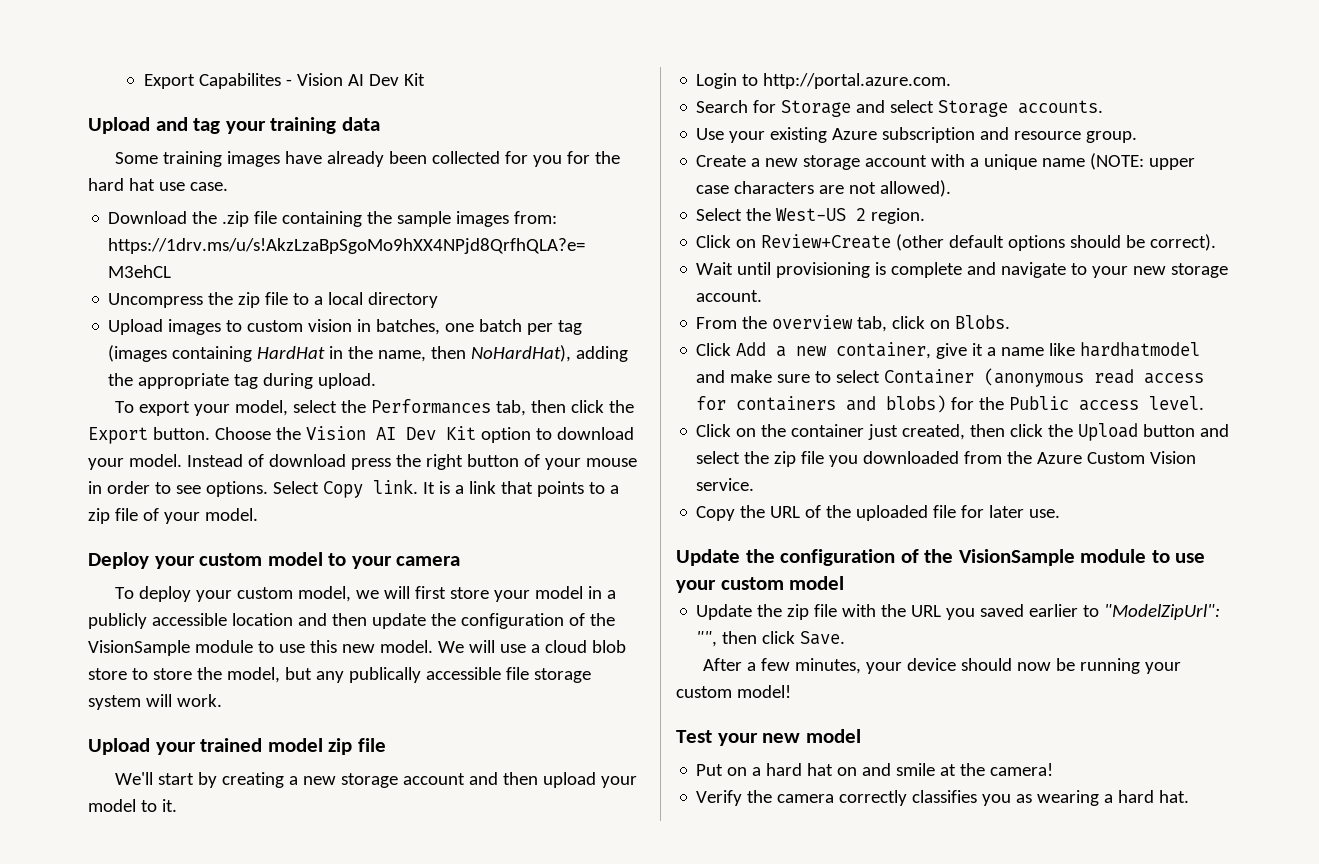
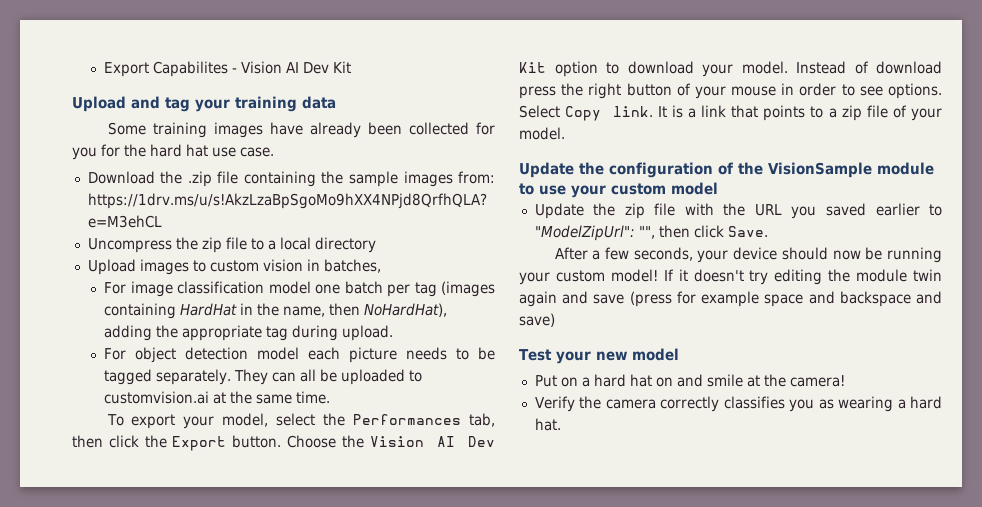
- Upload images to custom vision in batches, one batch per tag (images containing HardHat in the name, then NoHardHat), adding the appropriate tag during upload.
+ Upload images to custom vision in batches,
+ For image classification model one batch per tag (images containing HardHat in the name, then NoHardHat), adding the appropriate tag during upload.
+ For object detection model each picture needs to be tagged separately. They can all be uploaded to customvision.ai at the same time.
- Deploy your custom model to your camera
- To deploy your custom model, we will first store your model in a publicly accessible location and then update the configuration of the VisionSample module to use this new model. We will use a cloud blob store to store the model, but any publically accessible file storage system will work.
- Upload your trained model zip file
- We'll start by creating a new storage account and then upload your model to it.
- Login to http://portal.azure.com.
- Search for Storage and select Storage accounts.
- Use your existing Azure subscription and resource group.
- Create a new storage account with a unique name (NOTE: upper case characters are not allowed).
- Select the West-US 2 region.
- Click on Review+Create (other default options should be correct).
- Wait until provisioning is complete and navigate to your new storage account.
- From the overview tab, click on Blobs.
- Click Add a new container, give it a name like hardhatmodel and make sure to select Container (anonymous read access for containers and blobs) for the Public access level.
- Click on the container just created, then click the Upload button and select the zip file you downloaded from the Azure Custom Vision service.
- Copy the URL of the uploaded file for later use.
- After a few minutes, your device should now be running your custom model!
+ After a few seconds, your device should now be running your custom model! If it doesn't try editing the module twin again and save (press for example space and backspace and save)

